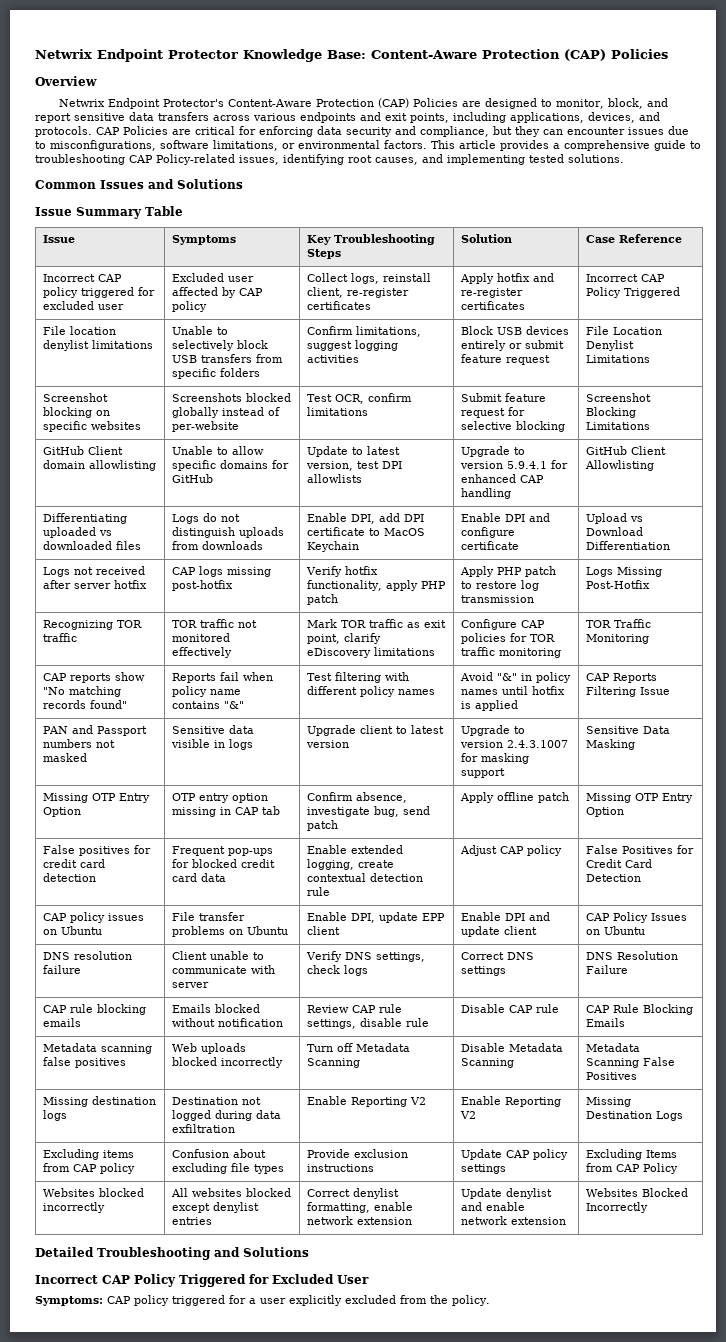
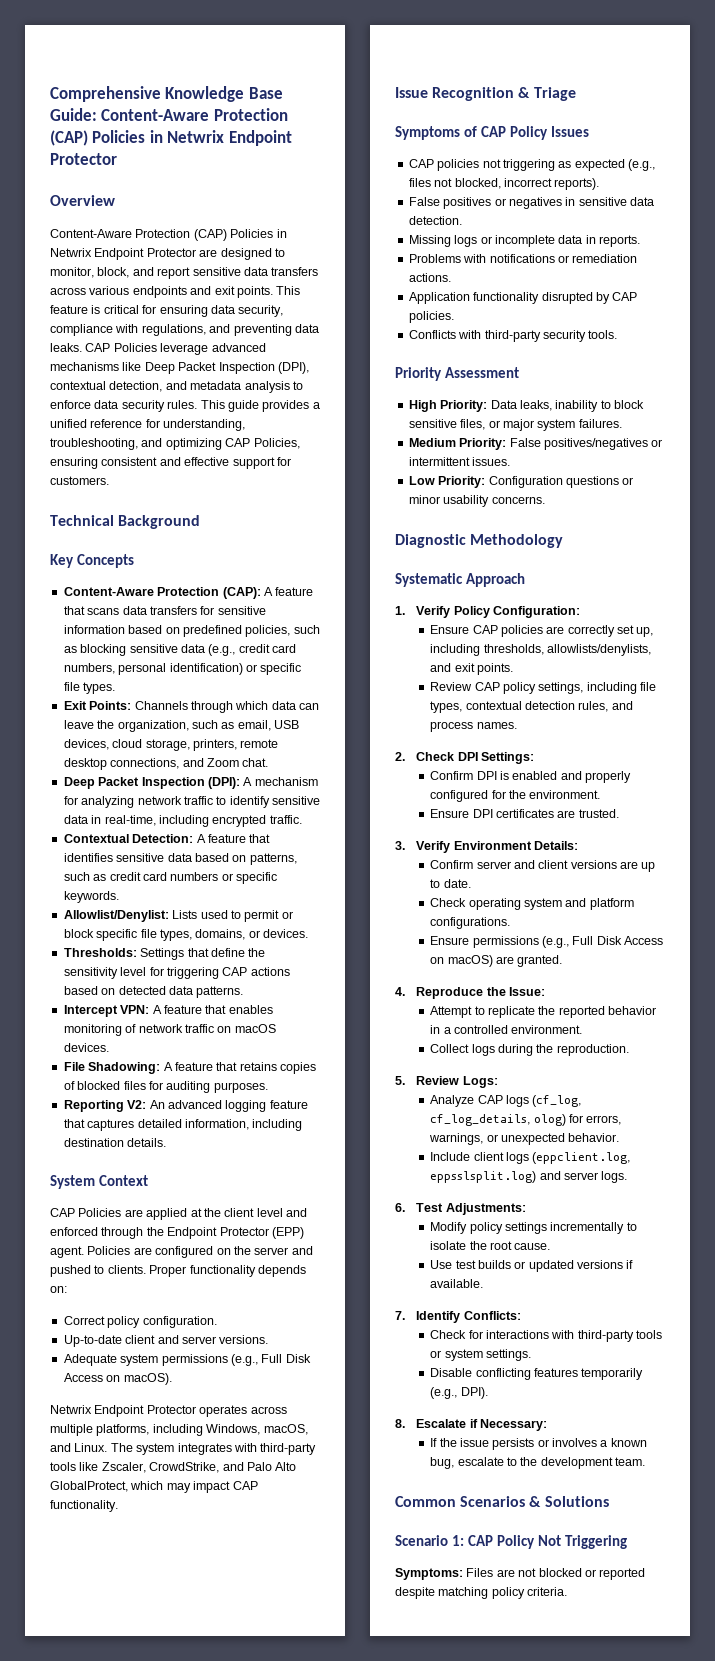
- Netwrix Endpoint Protector Knowledge Base: Content-Aware Protection (CAP) Policies
+ Comprehensive Knowledge Base Guide: Content-Aware Protection (CAP) Policies in Netwrix Endpoint Protector
  Overview
- Netwrix Endpoint Protector's Content-Aware Protection (CAP) Policies are designed to monitor, block, and report sensitive data transfers across various endpoints and exit points, including applications, devices, and protocols. CAP Policies are critical for enforcing data security and compliance, but they can encounter issues due to misconfigurations, software limitations, or environmental factors. This article provides a comprehensive guide to troubleshooting CAP Policy-related issues, identifying root causes, and implementing tested solutions.
- Common Issues and Solutions
- Issue Summary Table
- Issue | Symptoms | Key Troubleshooting Steps | Solution | Case Reference
- Incorrect CAP policy triggered for excluded user | Excluded user affected by CAP policy | Collect logs, reinstall client, re-register certificates | Apply hotfix and re-register certificates | Incorrect CAP Policy Triggered
- File location denylist limitations | Unable to selectively block USB transfers from specific folders | Confirm limitations, suggest logging activities | Block USB devices entirely or submit feature request | File Location Denylist Limitations
- Screenshot blocking on specific websites | Screenshots blocked globally instead of per-website | Test OCR, confirm limitations | Submit feature request for selective blocking | Screenshot Blocking Limitations
- GitHub Client domain allowlisting | Unable to allow specific domains for GitHub | Update to latest version, test DPI allowlists | Upgrade to version 5.9.4.1 for enhanced CAP handling | GitHub Client Allowlisting
- Differentiating uploaded vs downloaded files | Logs do not distinguish uploads from downloads | Enable DPI, add DPI certificate to MacOS Keychain | Enable DPI and configure certificate | Upload vs Download Differentiation
- Logs not received after server hotfix | CAP logs missing post-hotfix | Verify hotfix functionality, apply PHP patch | Apply PHP patch to restore log transmission | Logs Missing Post-Hotfix
- Recognizing TOR traffic | TOR traffic not monitored effectively | Mark TOR traffic as exit point, clarify eDiscovery limitations | Configure CAP policies for TOR traffic monitoring | TOR Traffic Monitoring
- CAP reports show "No matching records found" | Reports fail when policy name contains "&" | Test filtering with different policy names | Avoid "&" in policy names until hotfix is applied | CAP Reports Filtering Issue
- PAN and Passport numbers not masked | Sensitive data visible in logs | Upgrade client to latest version | Upgrade to version 2.4.3.1007 for masking support | Sensitive Data Masking
- Missing OTP Entry Option | OTP entry option missing in CAP tab | Confirm absence, investigate bug, send patch | Apply offline patch | Missing OTP Entry Option
- False positives for credit card detection | Frequent pop-ups for blocked credit card data | Enable extended logging, create contextual detection rule | Adjust CAP policy | False Positives for Credit Card Detection
- CAP policy issues on Ubuntu | File transfer problems on Ubuntu | Enable DPI, update EPP client | Enable DPI and update client | CAP Policy Issues on Ubuntu
- DNS resolution failure | Client unable to communicate with server | Verify DNS settings, check logs | Correct DNS settings | DNS Resolution Failure
- CAP rule blocking emails | Emails blocked without notification | Review CAP rule settings, disable rule | Disable CAP rule | CAP Rule Blocking Emails
- Metadata scanning false positives | Web uploads blocked incorrectly | Turn off Metadata Scanning | Disable Metadata Scanning | Metadata Scanning False Positives
- Missing destination logs | Destination not logged during data exfiltration | Enable Reporting V2 | Enable Reporting V2 | Missing Destination Logs
- Excluding items from CAP policy | Confusion about excluding file types | Provide exclusion instructions | Update CAP policy settings | Excluding Items from CAP Policy
- Websites blocked incorrectly | All websites blocked except denylist entries | Correct denylist formatting, enable network extension | Update denylist and enable network extension | Websites Blocked Incorrectly
- Detailed Troubleshooting and Solutions
- Incorrect CAP Policy Triggered for Excluded User
- Symptoms: CAP policy triggered for a user explicitly excluded from the policy.
+ Content-Aware Protection (CAP) Policies in Netwrix Endpoint Protector are designed to monitor, block, and report sensitive data transfers across various endpoints and exit points. This feature is critical for ensuring data security, compliance with regulations, and preventing data leaks. CAP Policies leverage advanced mechanisms like Deep Packet Inspection (DPI), contextual detection, and metadata analysis to enforce data security rules. This guide provides a unified reference for understanding, troubleshooting, and optimizing CAP Policies, ensuring consistent and effective support for customers.
+ Technical Background
+ Key Concepts
+ Content-Aware Protection (CAP): A feature that scans data transfers for sensitive information based on predefined policies, such as blocking sensitive data (e.g., credit card numbers, personal identification) or specific file types.
+ Exit Points: Channels through which data can leave the organization, such as email, USB devices, cloud storage, printers, remote desktop connections, and Zoom chat.
+ Deep Packet Inspection (DPI): A mechanism for analyzing network traffic to identify sensitive data in real-time, including encrypted traffic.
+ Contextual Detection: A feature that identifies sensitive data based on patterns, such as credit card numbers or specific keywords.
+ Allowlist/Denylist: Lists used to permit or block specific file types, domains, or devices.
+ Thresholds: Settings that define the sensitivity level for triggering CAP actions based on detected data patterns.
+ Intercept VPN: A feature that enables monitoring of network traffic on macOS devices.
+ File Shadowing: A feature that retains copies of blocked files for auditing purposes.
+ Reporting V2: An advanced logging feature that captures detailed information, including destination details.
+ System Context
+ CAP Policies are applied at the client level and enforced through the Endpoint Protector (EPP) agent. Policies are configured on the server and pushed to clients. Proper functionality depends on:
+ Correct policy configuration.
+ Up-to-date client and server versions.
+ Adequate system permissions (e.g., Full Disk Access on macOS).
+ Netwrix Endpoint Protector operates across multiple platforms, including Windows, macOS, and Linux. The system integrates with third-party tools like Zscaler, CrowdStrike, and Palo Alto GlobalProtect, which may impact CAP functionality.
+ Issue Recognition & Triage
+ Symptoms of CAP Policy Issues
+ CAP policies not triggering as expected (e.g., files not blocked, incorrect reports).
+ False positives or negatives in sensitive data detection.
+ Missing logs or incomplete data in reports.
+ Problems with notifications or remediation actions.
+ Application functionality disrupted by CAP policies.
+ Conflicts with third-party security tools.
+ Priority Assessment
+ High Priority: Data leaks, inability to block sensitive files, or major system failures.
+ Medium Priority: False positives/negatives or intermittent issues.
+ Low Priority: Configuration questions or minor usability concerns.
+ Diagnostic Methodology
+ Systematic Approach
+ 1. Verify Policy Configuration:
+ Ensure CAP policies are correctly set up, including thresholds, allowlists/denylists, and exit points.
+ Review CAP policy settings, including file types, contextual detection rules, and process names.
+ 2. Check DPI Settings:
+ Confirm DPI is enabled and properly configured for the environment.
+ Ensure DPI certificates are trusted.
+ 3. Verify Environment Details:
+ Confirm server and client versions are up to date.
+ Check operating system and platform configurations.
+ Ensure permissions (e.g., Full Disk Access on macOS) are granted.
+ 4. Reproduce the Issue:
+ Attempt to replicate the reported behavior in a controlled environment.
+ Collect logs during the reproduction.
+ 5. Review Logs:
+ Analyze CAP logs (cf_log, cf_log_details, olog) for errors, warnings, or unexpected behavior.
+ Include client logs (eppclient.log, eppsslsplit.log) and server logs.
+ 6. Test Adjustments:
+ Modify policy settings incrementally to isolate the root cause.
+ Use test builds or updated versions if available.
+ 7. Identify Conflicts:
+ Check for interactions with third-party tools or system settings.
+ Disable conflicting features temporarily (e.g., DPI).
+ 8. Escalate if Necessary:
+ If the issue persists or involves a known bug, escalate to the development team.
+ Common Scenarios & Solutions
+ Scenario 1: CAP Policy Not Triggering
+ Symptoms: Files are not blocked or reported despite matching policy criteria.

